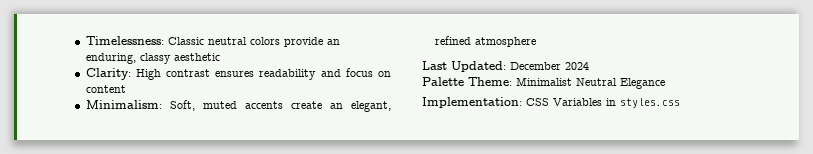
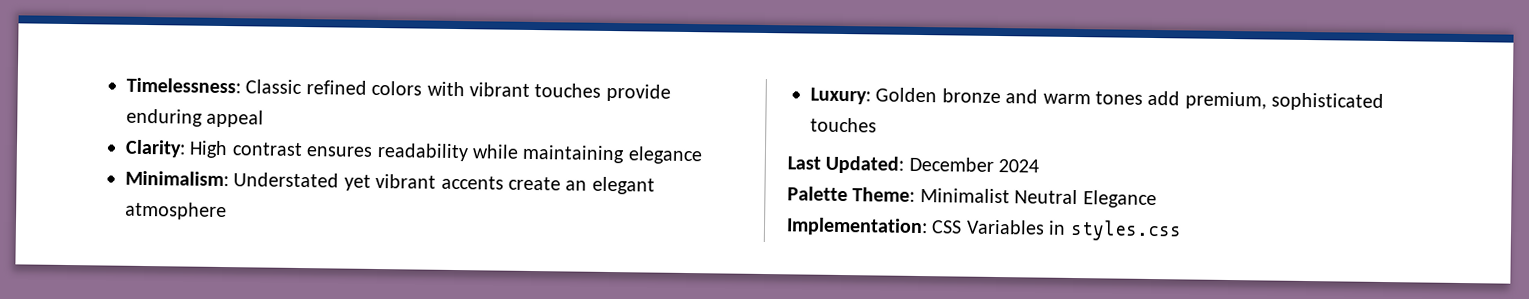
- Timelessness: Classic neutral colors provide an enduring, classy aesthetic
+ Timelessness: Classic refined colors with vibrant touches provide enduring appeal
- Clarity: High contrast ensures readability and focus on content
- Minimalism: Soft, muted accents create an elegant, refined atmosphere
+ Clarity: High contrast ensures readability while maintaining elegance
+ Minimalism: Understated yet vibrant accents create an elegant atmosphere
+ Luxury: Golden bronze and warm tones add premium, sophisticated touches

